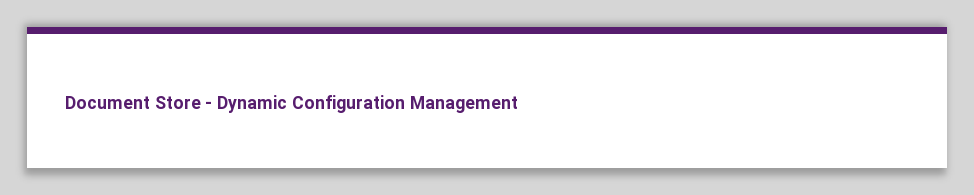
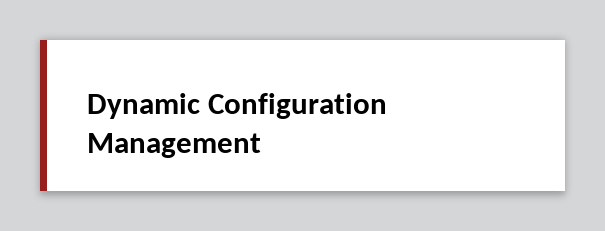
- Document Store - Dynamic Configuration Management
+ Dynamic Configuration Management

